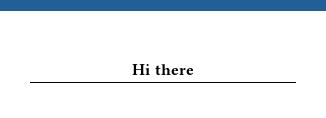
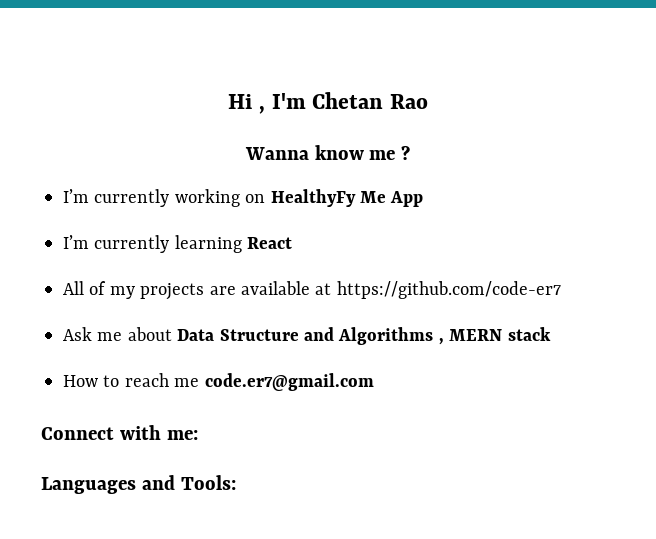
- Hi there
+ Hi , I'm Chetan Rao
+ Wanna know me ?
+ I’m currently working on HealthyFy Me App
+ I’m currently learning React
+ All of my projects are available at https://github.com/code-er7
+ Ask me about Data Structure and Algorithms , MERN stack
+ How to reach me code.er7@gmail.com
+ Connect with me:
+ Languages and Tools:

